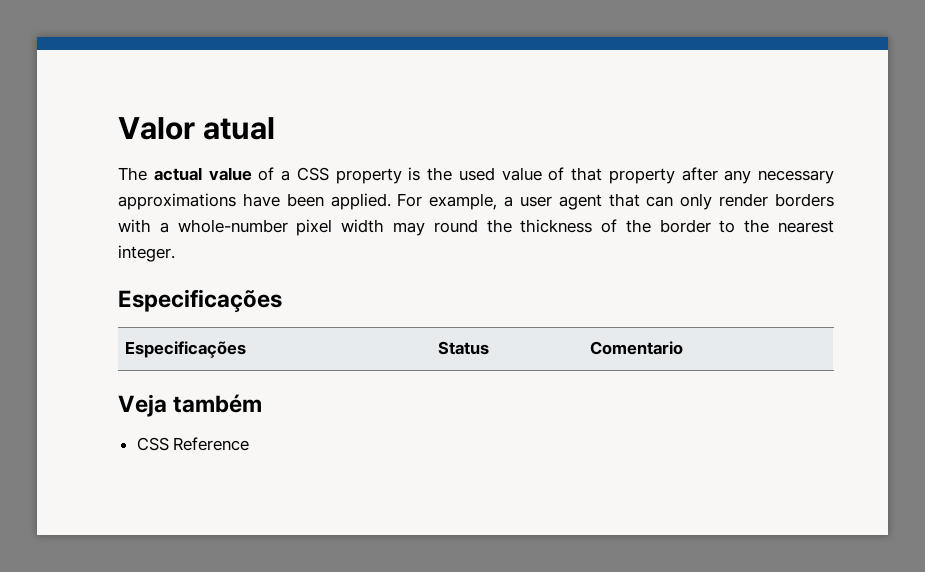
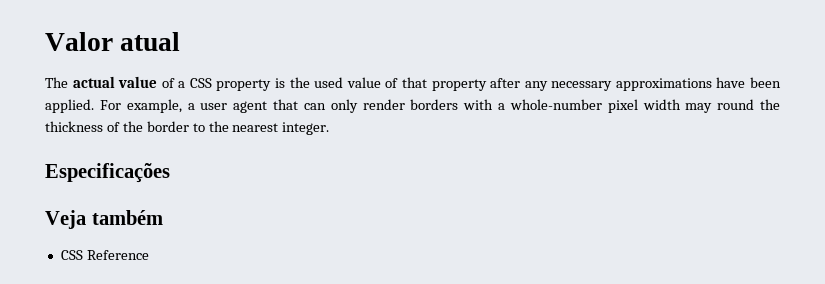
- Especificações | Status | Comentario

